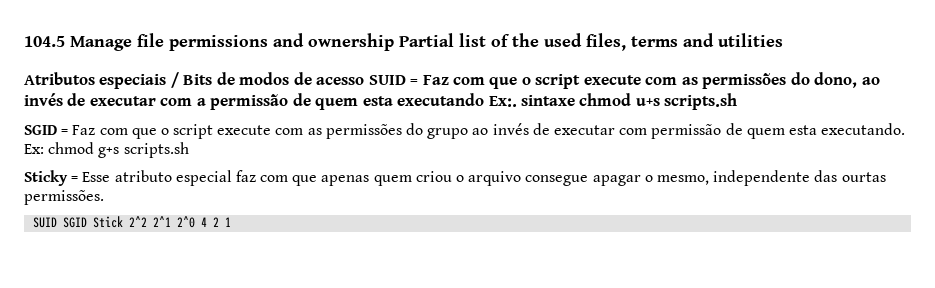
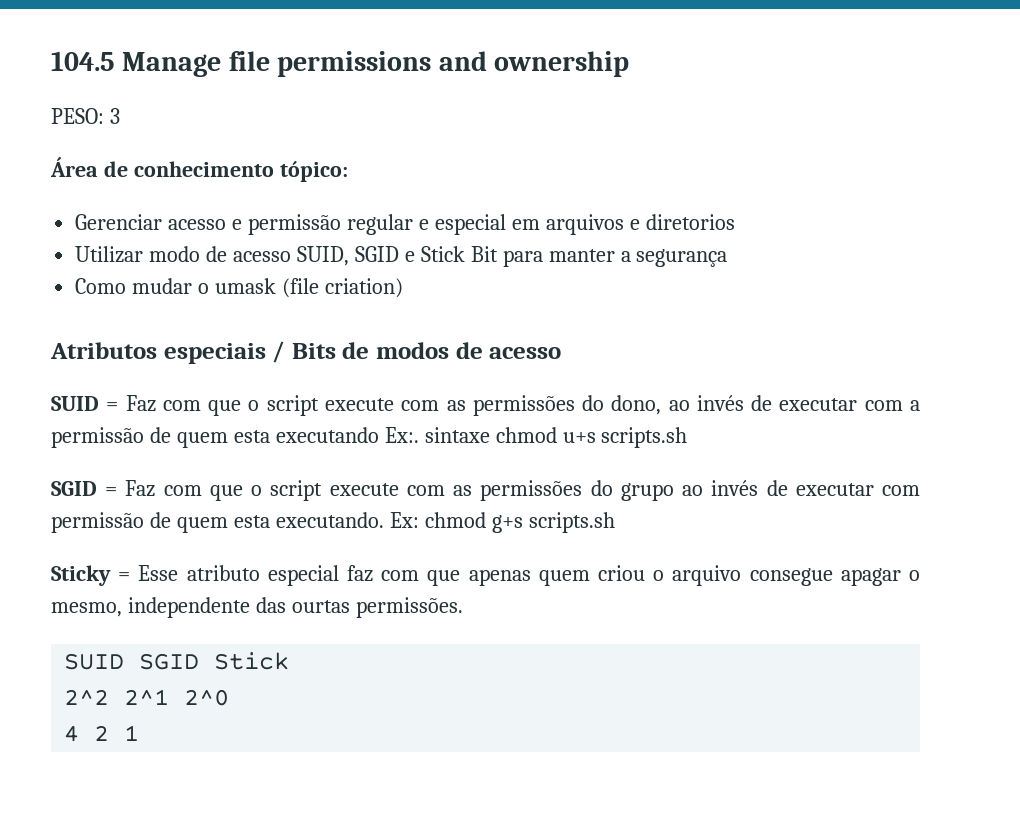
- 104.5 Manage file permissions and ownership Partial list of the used files, terms and utilities
+ 104.5 Manage file permissions and ownership
+ PESO: 3
+ Área de conhecimento tópico:
+ Gerenciar acesso e permissão regular e especial em arquivos e diretorios
+ Utilizar modo de acesso SUID, SGID e Stick Bit para manter a segurança
+ Como mudar o umask (file criation)
- Atributos especiais / Bits de modos de acesso SUID = Faz com que o script execute com as permissões do dono, ao invés de executar com a permissão de quem esta executando Ex:. sintaxe chmod u+s scripts.sh
+ Atributos especiais / Bits de modos de acesso
+ SUID = Faz com que o script execute com as permissões do dono, ao invés de executar com a permissão de quem esta executando Ex:. sintaxe chmod u+s scripts.sh
- SUID SGID Stick 2^2 2^1 2^0 4 2 1
+ SUID SGID Stick
+ 2^2 2^1 2^0
+ 4 2 1

